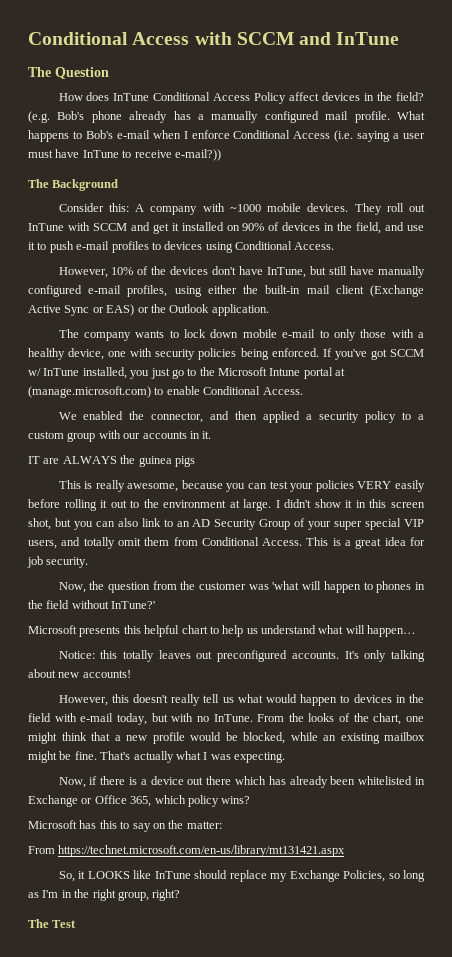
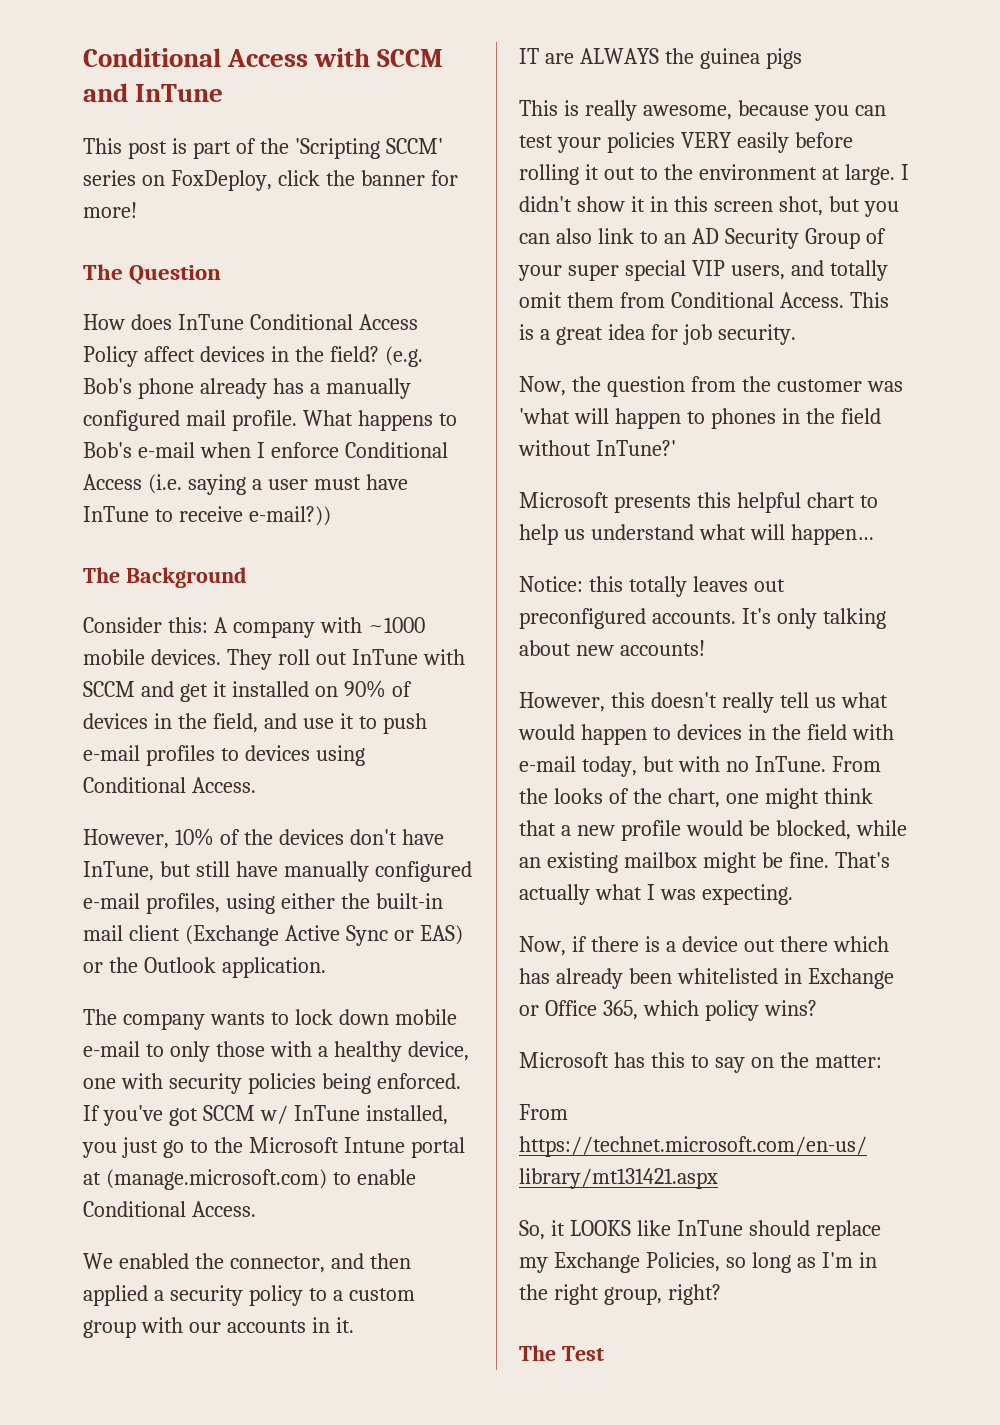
+ This post is part of the 'Scripting SCCM' series on FoxDeploy, click the banner for more!

